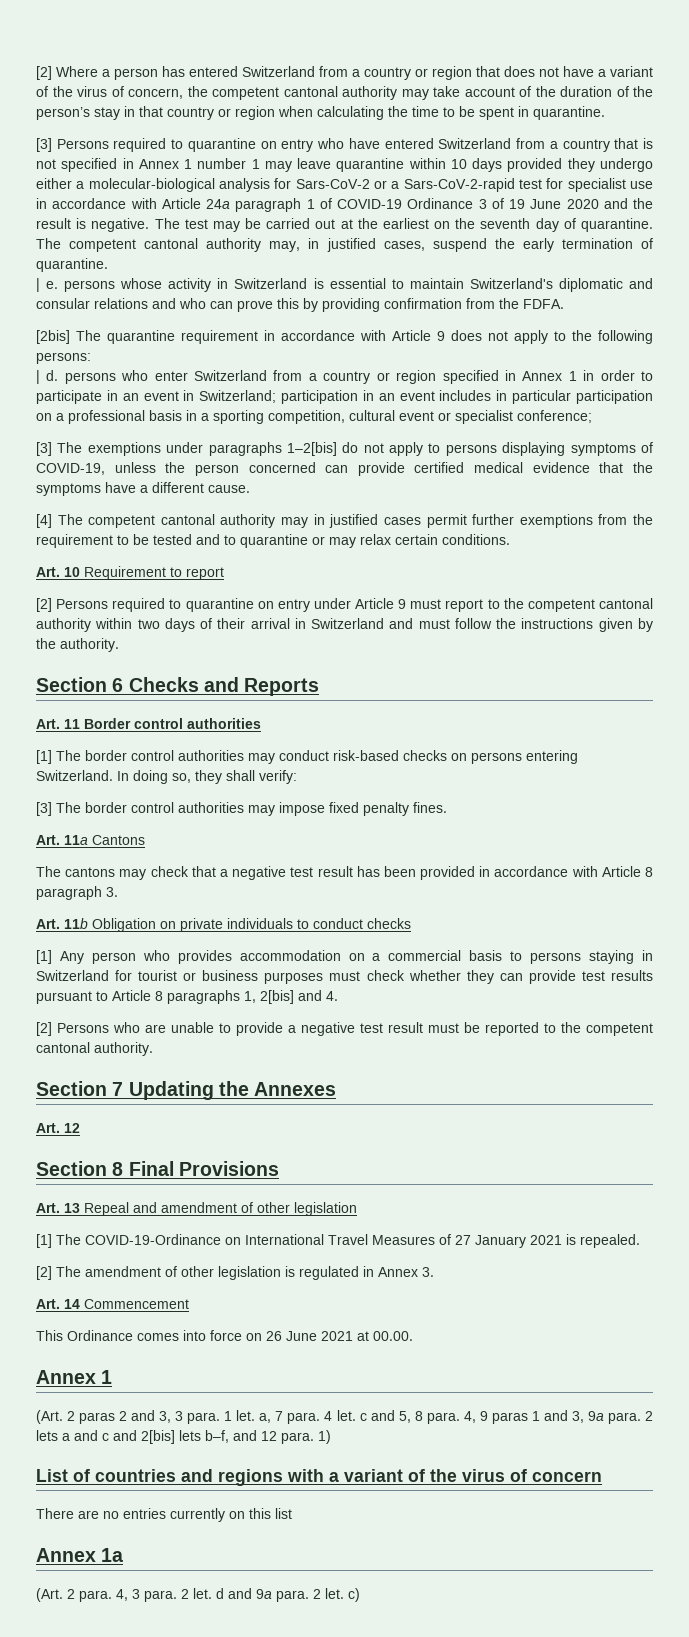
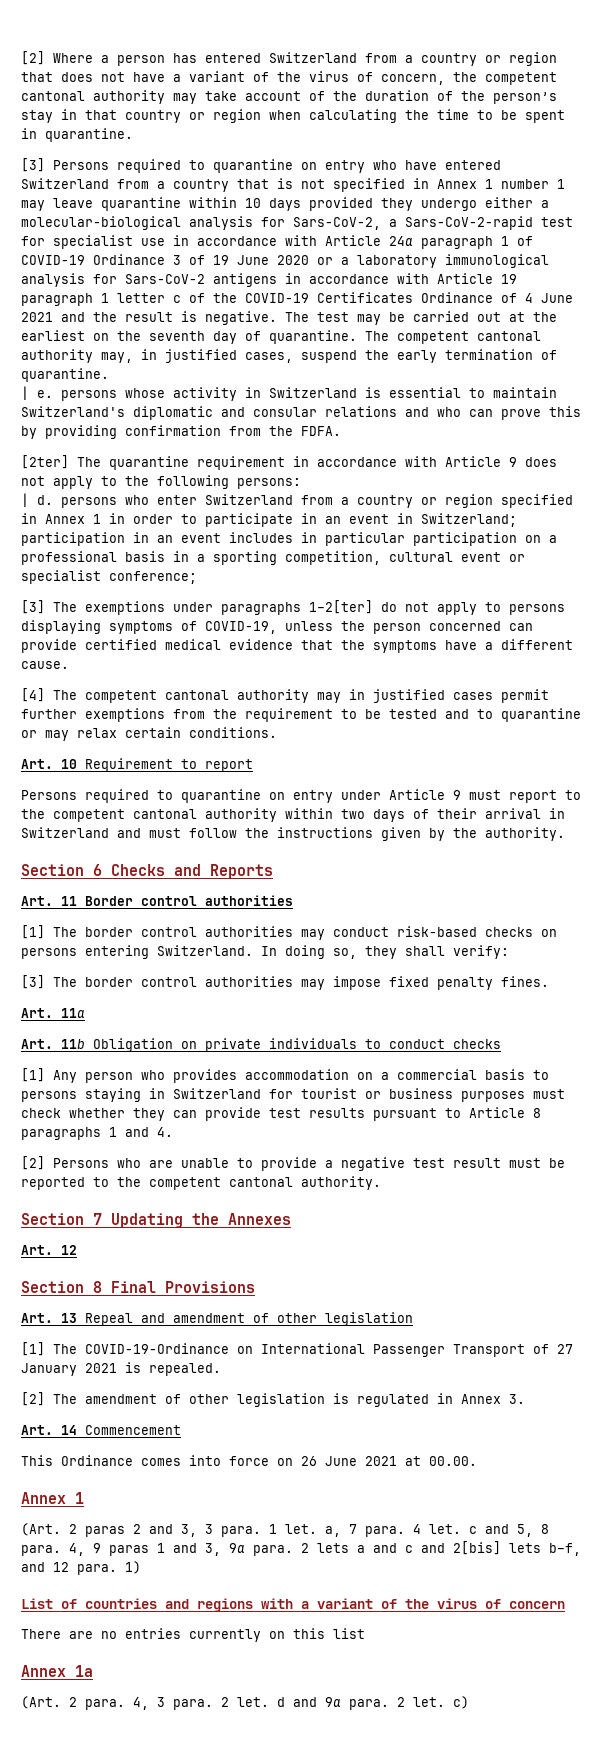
- [3] Persons required to quarantine on entry who have entered Switzerland from a country that is not specified in Annex 1 number 1 may leave quarantine within 10 days provided they undergo either a molecular-biological analysis for Sars-CoV-2 or a Sars-CoV-2-rapid test for specialist use in accordance with Article 24a paragraph 1 of COVID-19 Ordinance 3 of 19 June 2020 and the result is negative.
+ [3] Persons required to quarantine on entry who have entered Switzerland from a country that is not specified in Annex 1 number 1 may leave quarantine within 10 days provided they undergo either a molecular-biological analysis for Sars-CoV-2, a Sars-CoV-2-rapid test for specialist use in accordance with Article 24a paragraph 1 of COVID-19 Ordinance 3 of 19 June 2020 or a laboratory immunological analysis for Sars-CoV-2 antigens in accordance with Article 19 paragraph 1 letter c of the COVID-19 Certificates Ordinance of 4 June 2021 and the result is negative.
- [2bis] The quarantine requirement in accordance with Article 9 does not apply to the following persons:
+ [2ter] The quarantine requirement in accordance with Article 9 does not apply to the following persons:
- [3] The exemptions under paragraphs 1–2[bis] do not apply to persons displaying symptoms of COVID-19, unless the person concerned can provide certified medical evidence that the symptoms have a different cause.
+ [3] The exemptions under paragraphs 1–2[ter] do not apply to persons displaying symptoms of COVID-19, unless the person concerned can provide certified medical evidence that the symptoms have a different cause.
- [2] Persons required to quarantine on entry under Article 9 must report to the competent cantonal authority within two days of their arrival in Switzerland and must follow the instructions given by the authority.
+ Persons required to quarantine on entry under Article 9 must report to the competent cantonal authority within two days of their arrival in Switzerland and must follow the instructions given by the authority.
- Art. 11a Cantons
- The cantons may check that a negative test result has been provided in accordance with Article 8 paragraph 3.
+ Art. 11a
- [1] Any person who provides accommodation on a commercial basis to persons staying in Switzerland for tourist or business purposes must check whether they can provide test results pursuant to Article 8 paragraphs 1, 2[bis] and 4.
+ [1] Any person who provides accommodation on a commercial basis to persons staying in Switzerland for tourist or business purposes must check whether they can provide test results pursuant to Article 8 paragraphs 1 and 4.
- [1] The COVID-19-Ordinance on International Travel Measures of 27 January 2021 is repealed.
+ [1] The COVID-19-Ordinance on International Passenger Transport of 27 January 2021 is repealed.

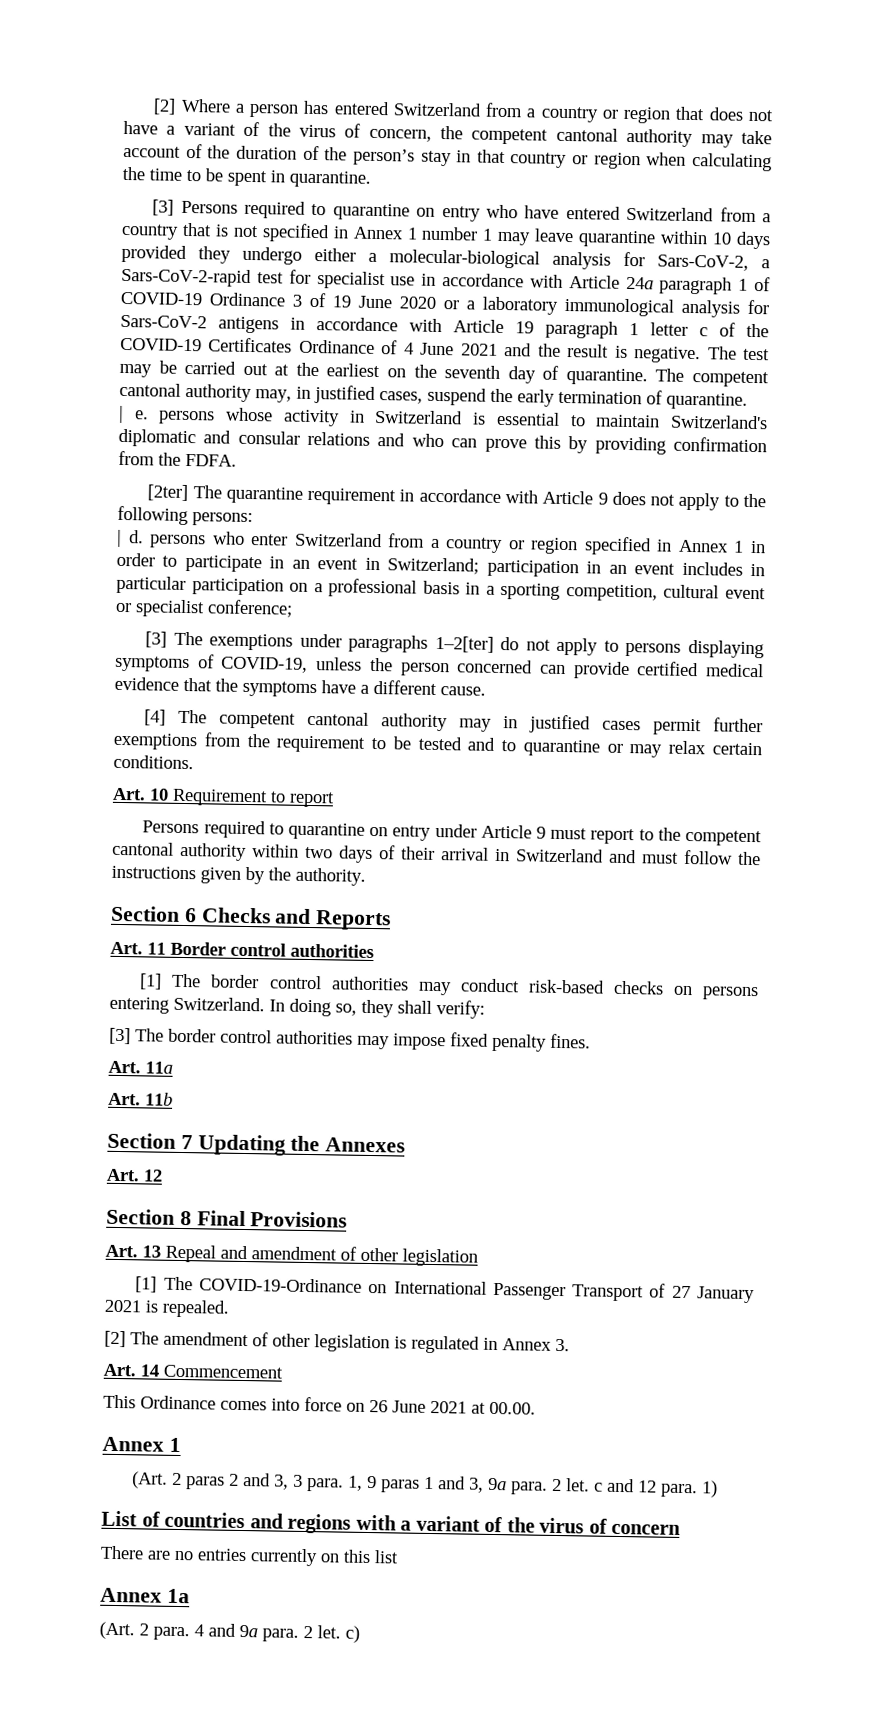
- Art. 11b Obligation on private individuals to conduct checks
- [1] Any person who provides accommodation on a commercial basis to persons staying in Switzerland for tourist or business purposes must check whether they can provide test results pursuant to Article 8 paragraphs 1 and 4.
- [2] Persons who are unable to provide a negative test result must be reported to the competent cantonal authority.
+ Art. 11b
- (Art. 2 paras 2 and 3, 3 para. 1 let. a, 7 para. 4 let. c and 5, 8 para. 4, 9 paras 1 and 3, 9a para. 2 lets a and c and 2[bis] lets b–f, and 12 para. 1)
+ (Art. 2 paras 2 and 3, 3 para. 1, 9 paras 1 and 3, 9a para. 2 let. c and 12 para. 1)
- (Art. 2 para. 4, 3 para. 2 let. d and 9a para. 2 let. c)
+ (Art. 2 para. 4 and 9a para. 2 let. c)

